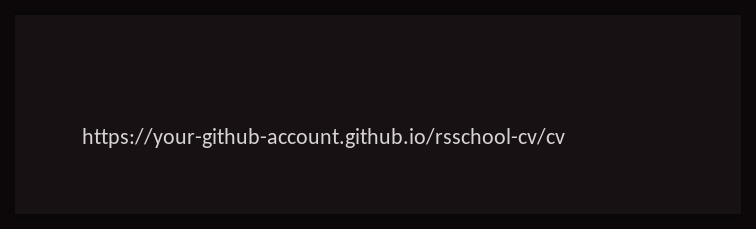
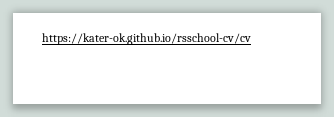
- https://your-github-account.github.io/rsschool-cv/cv
+ https://kater-ok.github.io/rsschool-cv/cv

